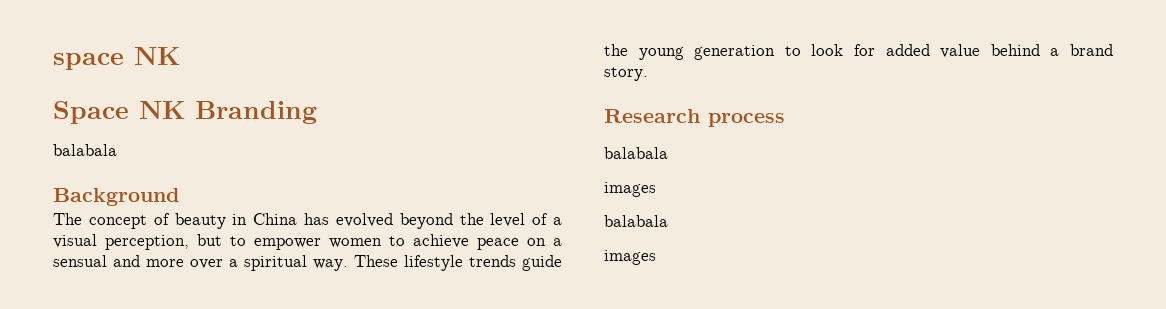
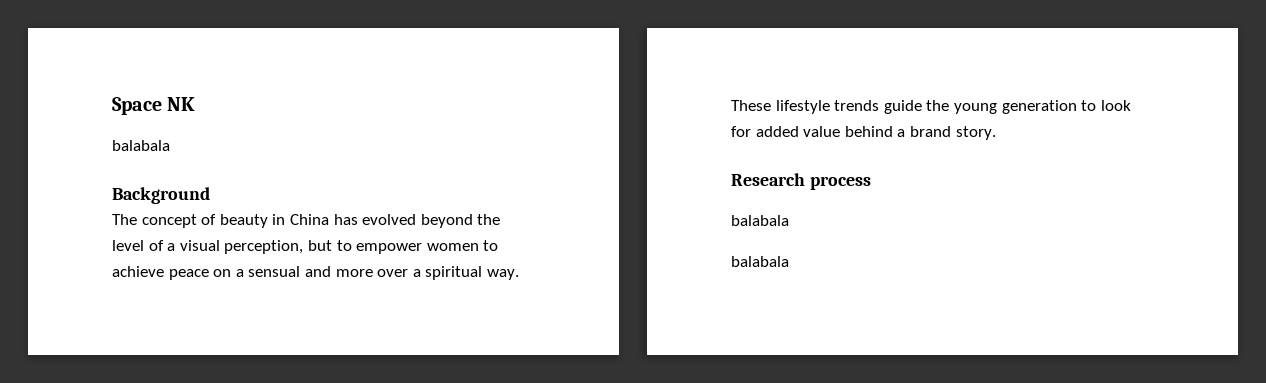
- space NK
- Space NK Branding
+ Space NK
  Research process
  balabala
- images
  balabala
- images

